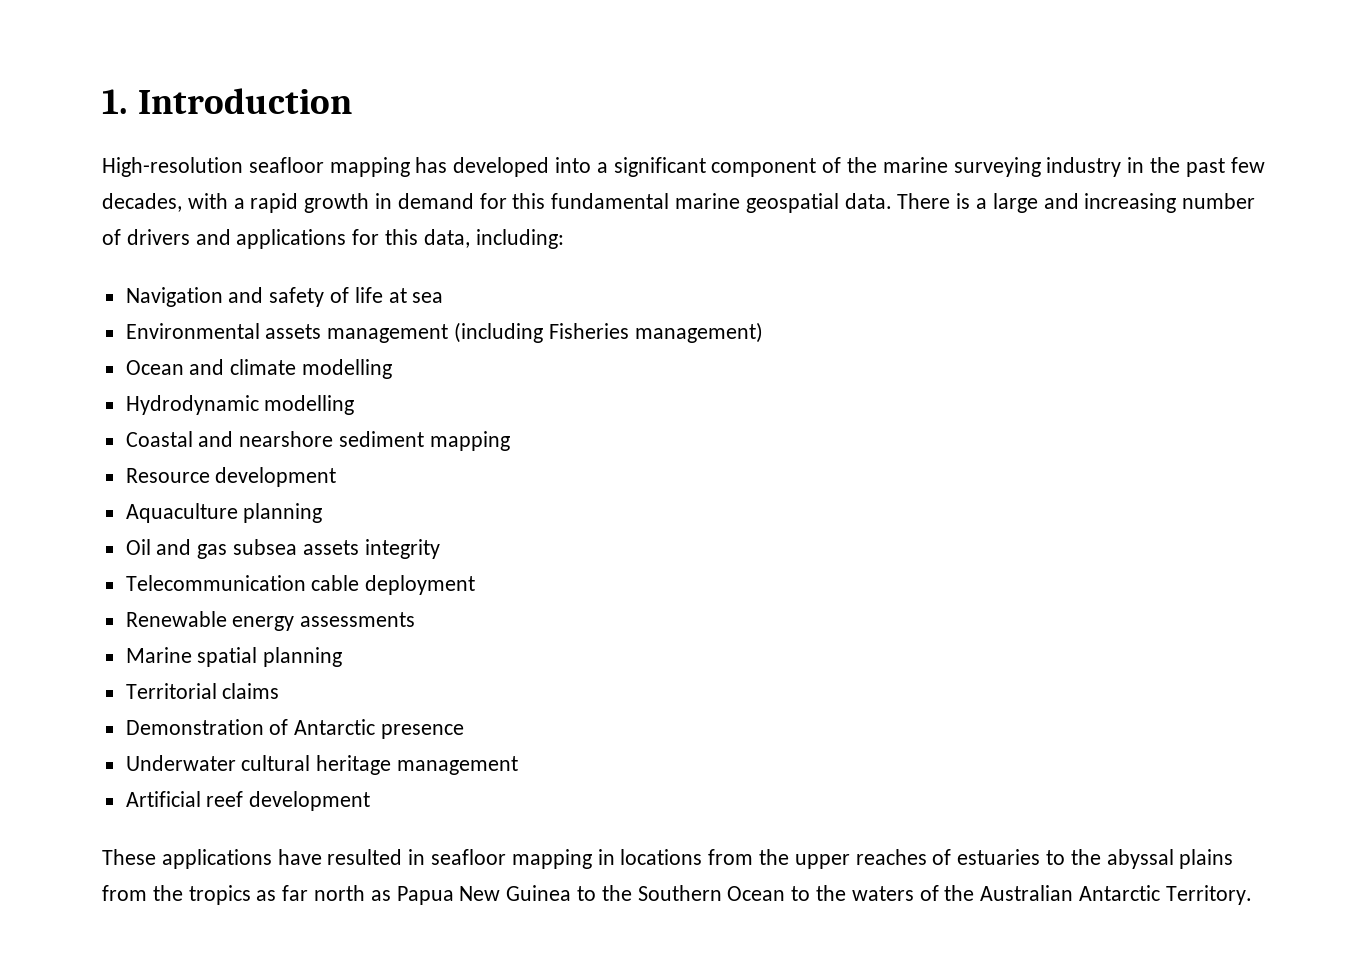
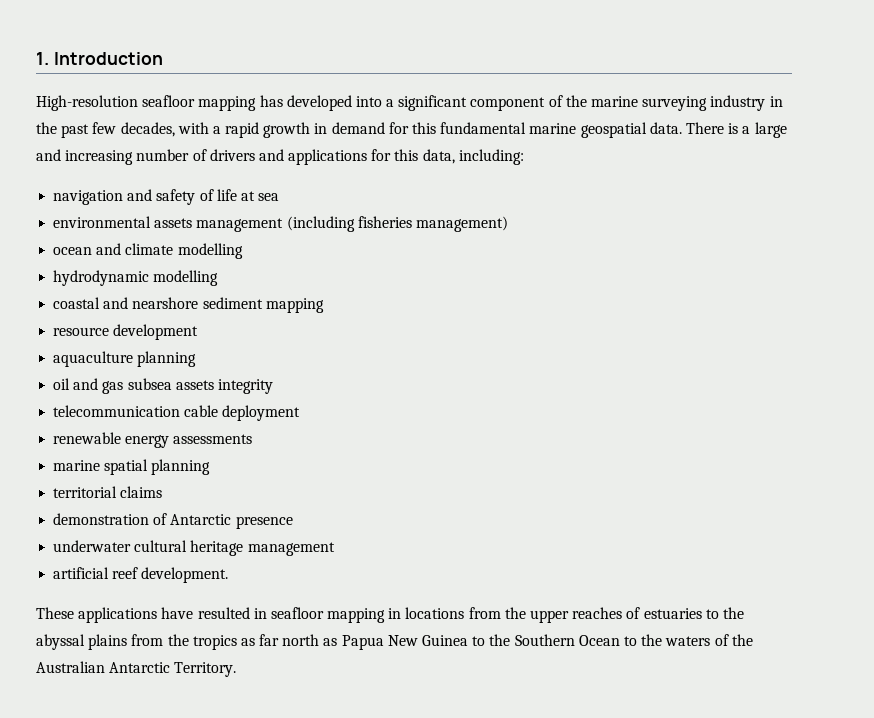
- Navigation and safety of life at sea
+ navigation and safety of life at sea
- Environmental assets management (including Fisheries management)
+ environmental assets management (including fisheries management)
- Ocean and climate modelling
+ ocean and climate modelling
- Hydrodynamic modelling
- Coastal and nearshore sediment mapping
+ hydrodynamic modelling
+ coastal and nearshore sediment mapping
- Resource development
- Aquaculture planning
- Oil and gas subsea assets integrity
+ resource development
+ aquaculture planning
+ oil and gas subsea assets integrity
- Telecommunication cable deployment
+ telecommunication cable deployment
- Renewable energy assessments
+ renewable energy assessments
- Marine spatial planning
+ marine spatial planning
- Territorial claims
+ territorial claims
- Demonstration of Antarctic presence
+ demonstration of Antarctic presence
- Underwater cultural heritage management
+ underwater cultural heritage management
- Artificial reef development
+ artificial reef development.

